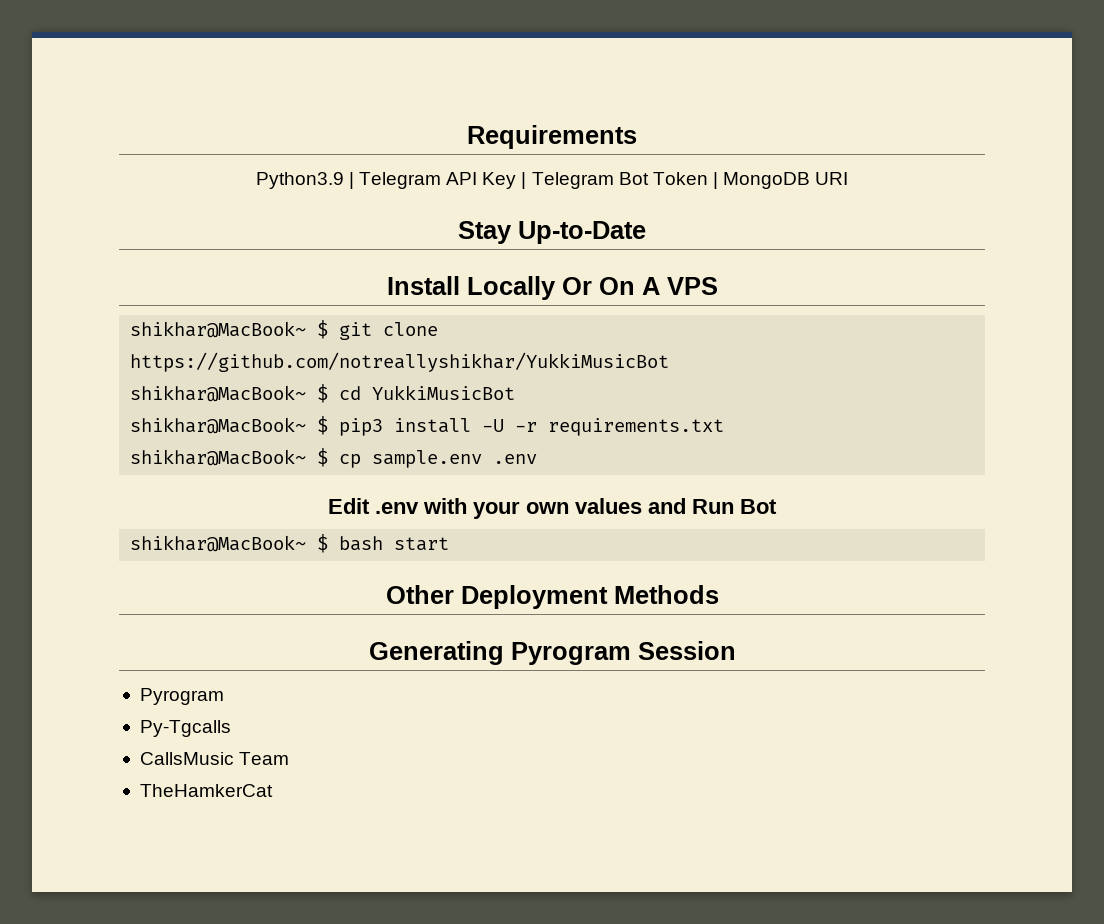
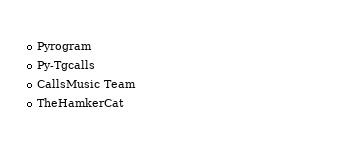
- Requirements
- Python3.9 | Telegram API Key | Telegram Bot Token | MongoDB URI
- Stay Up-to-Date
- Install Locally Or On A VPS
- shikhar@MacBook~ $ git clone https://github.com/notreallyshikhar/YukkiMusicBot
- shikhar@MacBook~ $ cd YukkiMusicBot
- shikhar@MacBook~ $ pip3 install -U -r requirements.txt
- shikhar@MacBook~ $ cp sample.env .env
- Edit .env with your own values and Run Bot
- shikhar@MacBook~ $ bash start
- Other Deployment Methods
- Generating Pyrogram Session

